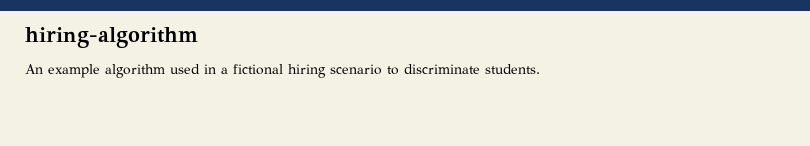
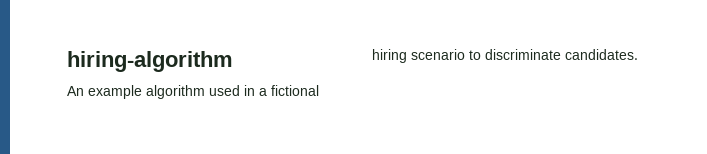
- An example algorithm used in a fictional hiring scenario to discriminate students.
+ An example algorithm used in a fictional hiring scenario to discriminate candidates.

